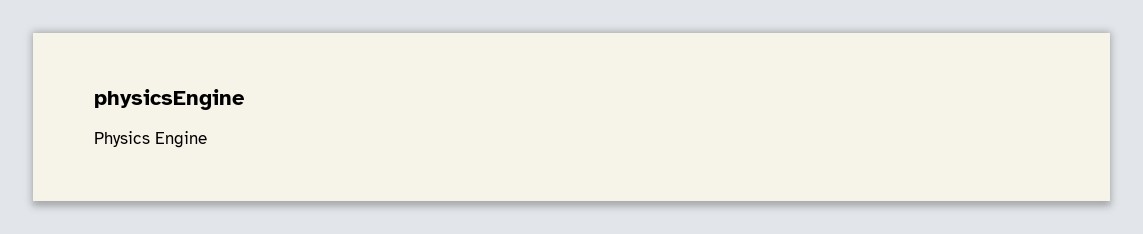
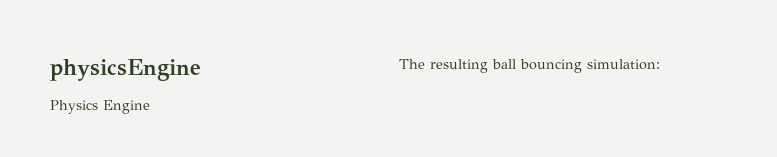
+ The resulting ball bouncing simulation:

